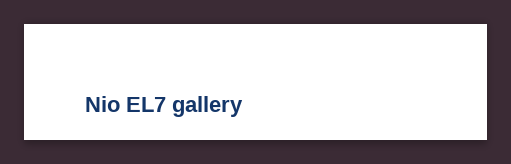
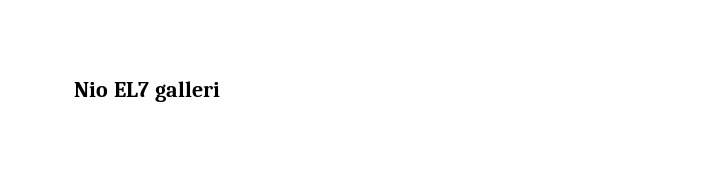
- Nio EL7 gallery
+ Nio EL7 galleri

